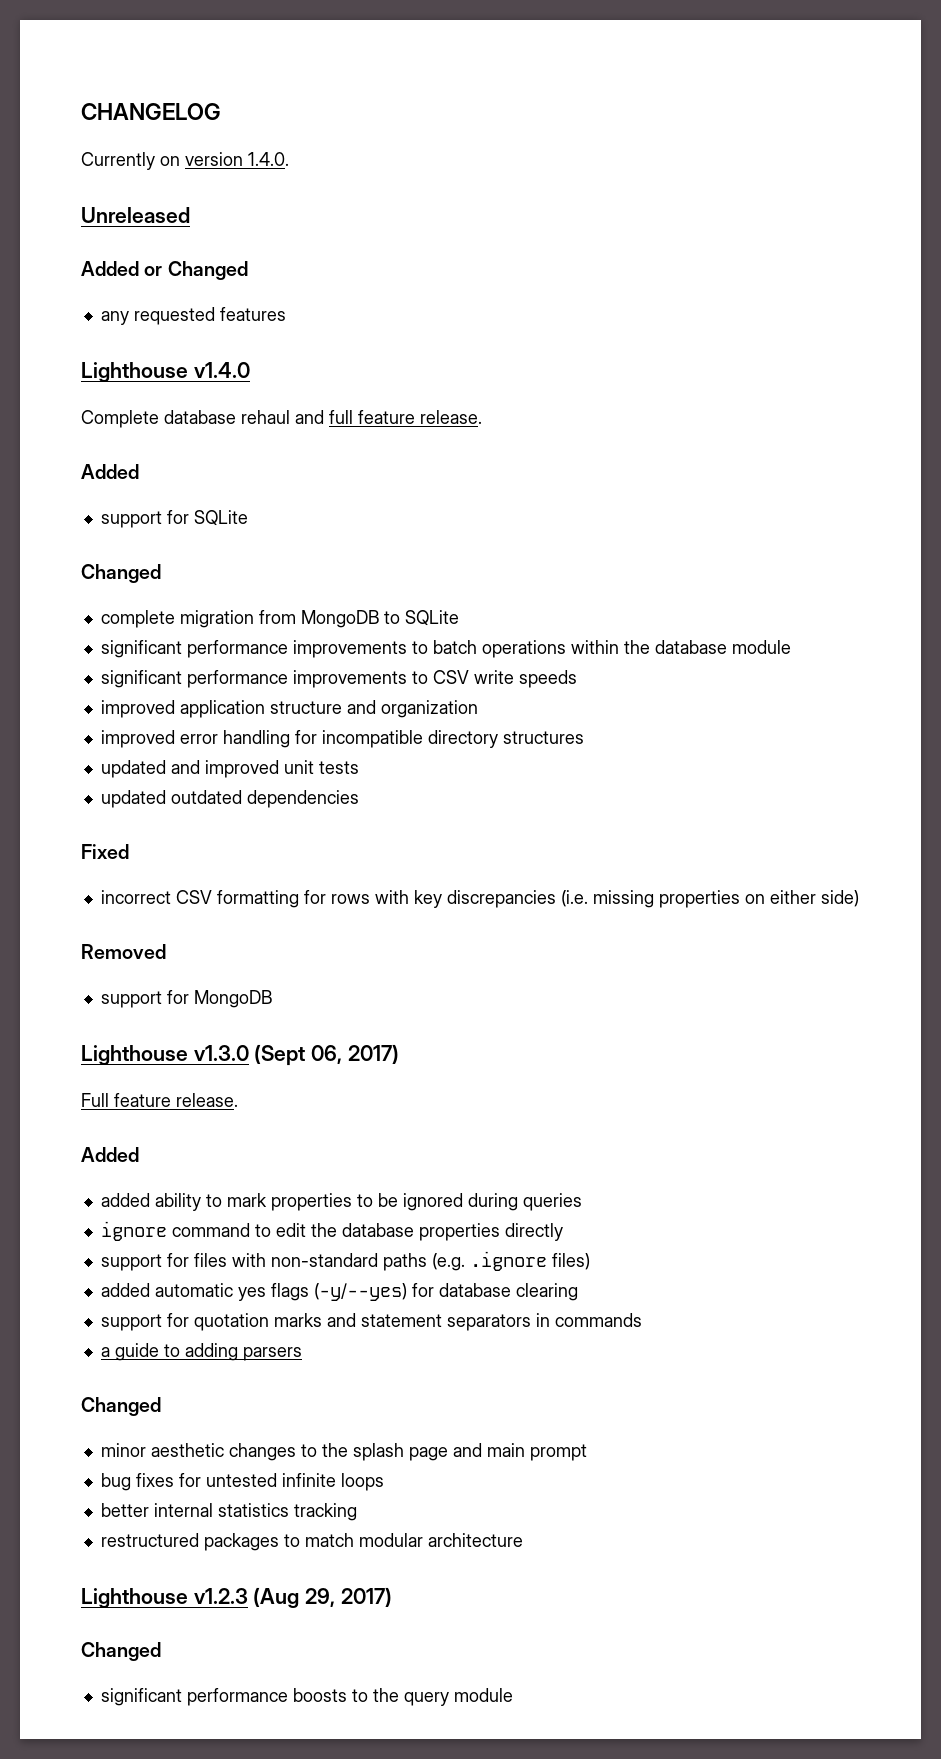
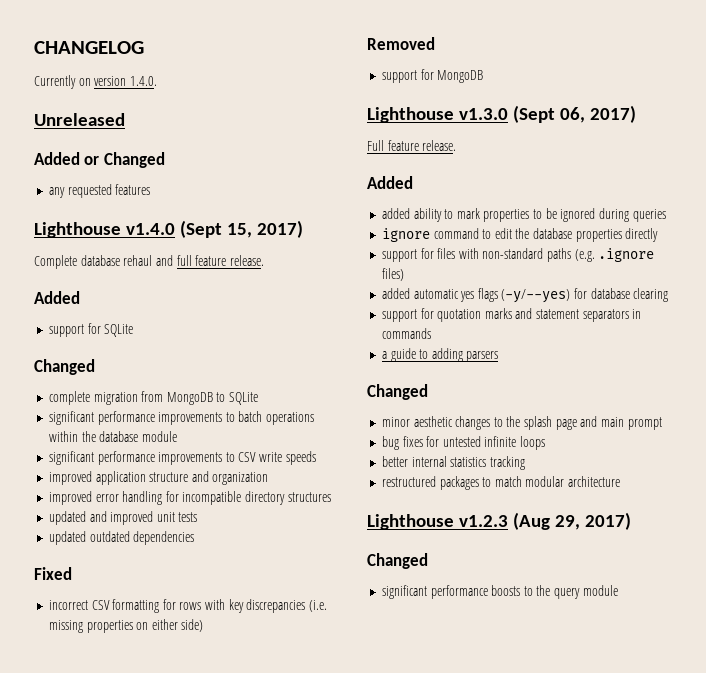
- Lighthouse v1.4.0
+ Lighthouse v1.4.0 (Sept 15, 2017)

